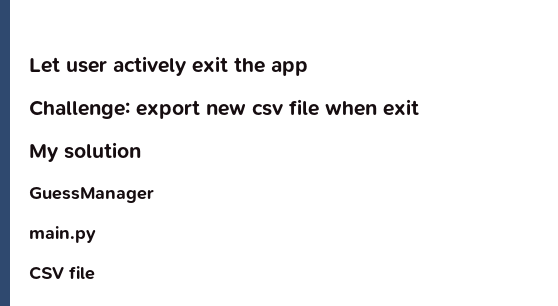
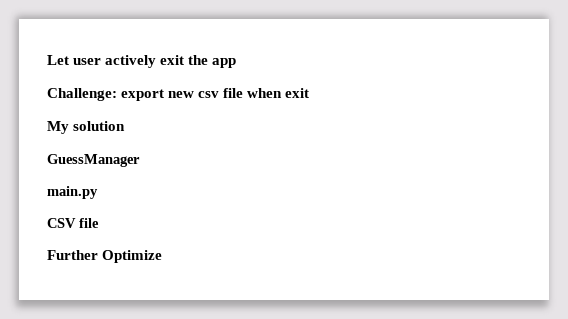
+ Further Optimize

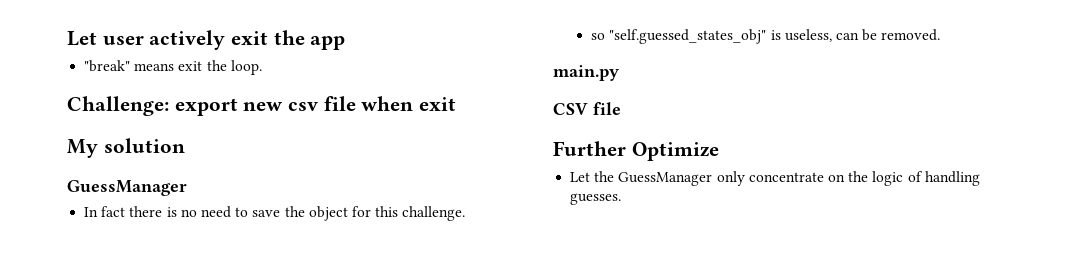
+ "break" means exit the loop.
+ In fact there is no need to save the object for this challenge.
+ so "self.guessed_states_obj" is useless, can be removed.
+ Let the GuessManager only concentrate on the logic of handling guesses.

